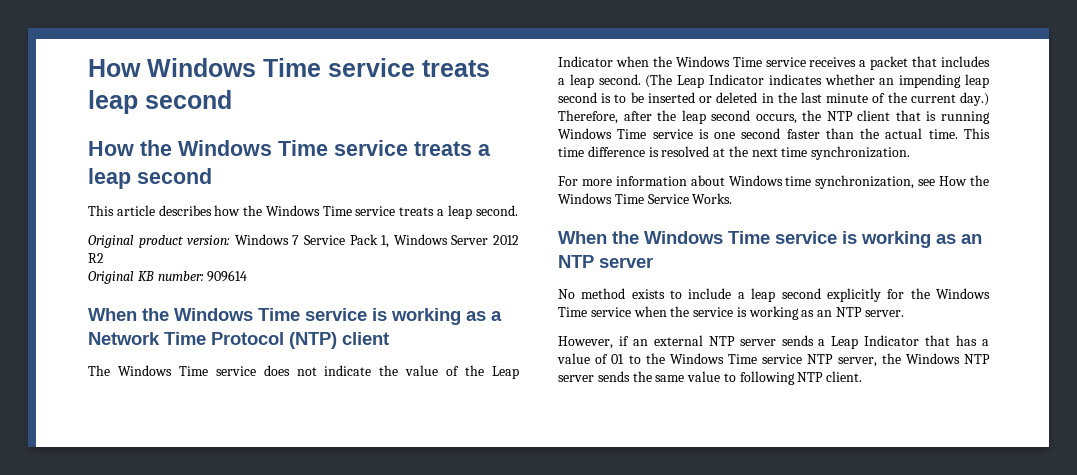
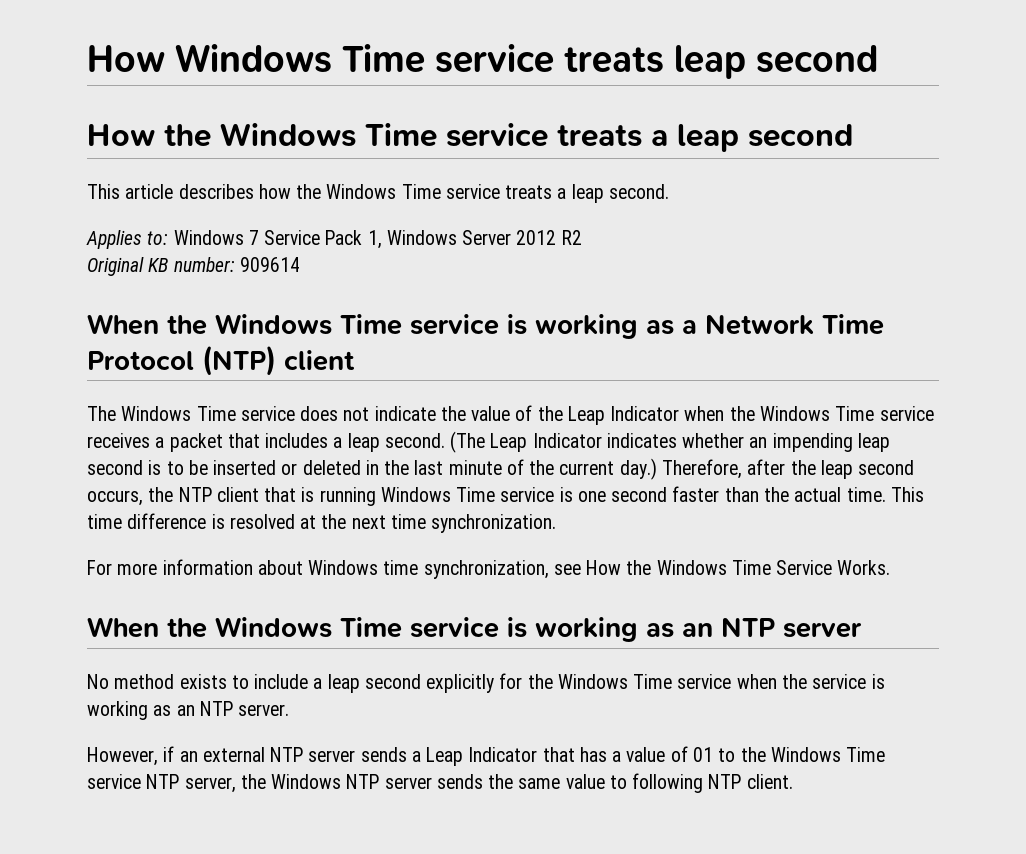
- Original product version: Windows 7 Service Pack 1, Windows Server 2012 R2
+ Applies to: Windows 7 Service Pack 1, Windows Server 2012 R2

